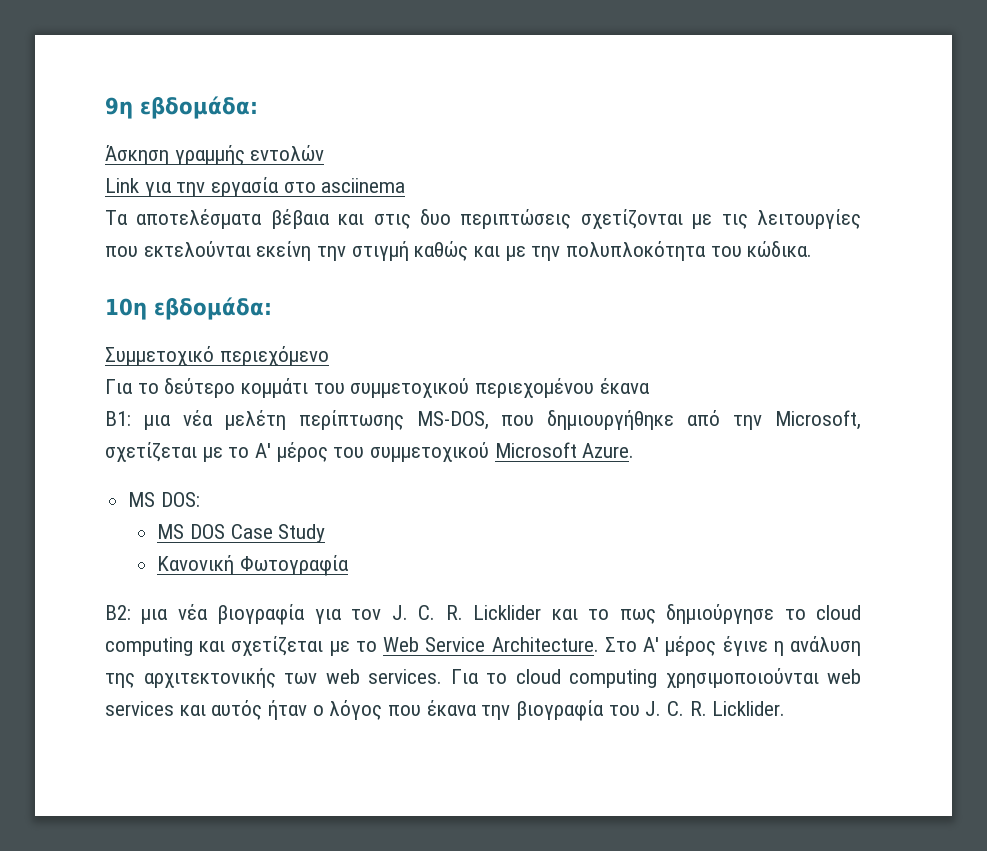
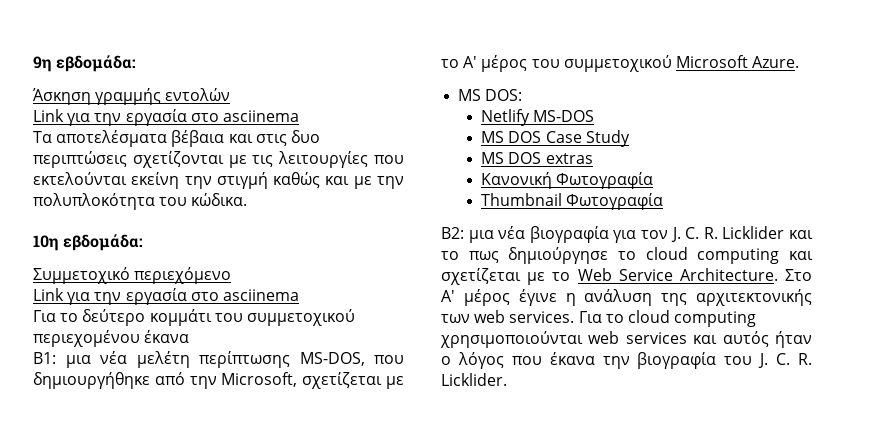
  Συμμετοχικό περιεχόμενο
+ Link για την εργασία στο asciinema
+ Netlify MS-DOS
+ MS DOS extras
+ Thumbnail Φωτογραφία

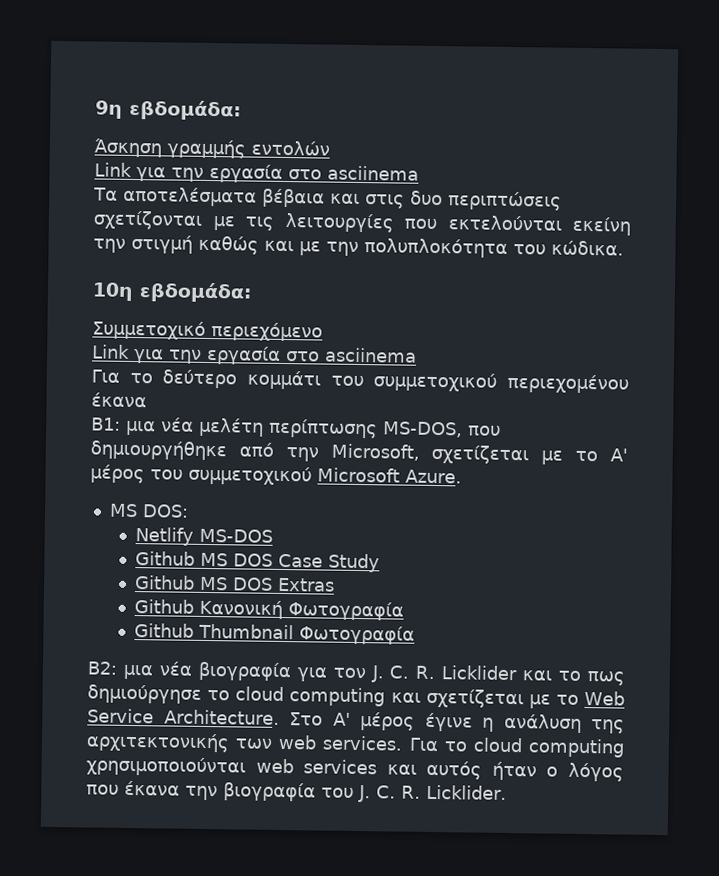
- MS DOS Case Study
+ Github MS DOS Case Study
- MS DOS extras
- Κανονική Φωτογραφία
+ Github MS DOS Extras
+ Github Κανονική Φωτογραφία
- Thumbnail Φωτογραφία
+ Github Thumbnail Φωτογραφία

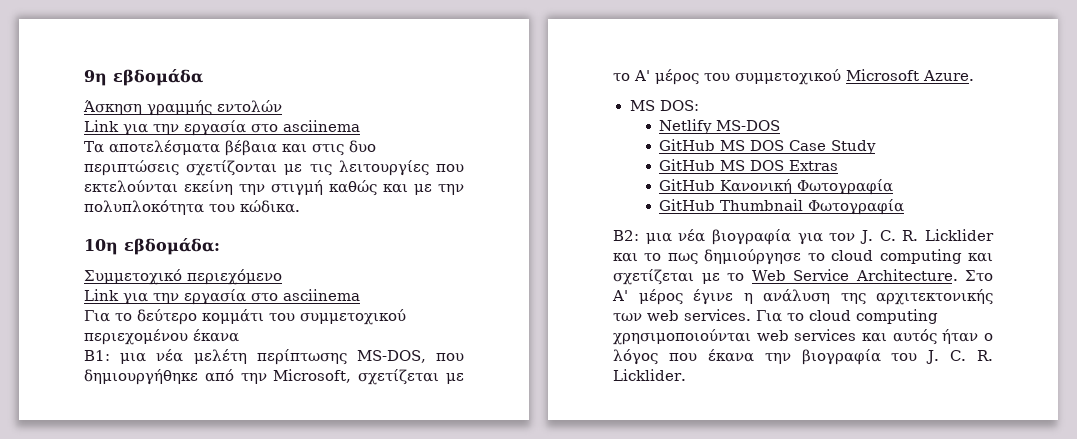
- 9η εβδομάδα:
+ 9η εβδομάδα
- Github MS DOS Case Study
+ GitHub MS DOS Case Study
- Github MS DOS Extras
+ GitHub MS DOS Extras
- Github Κανονική Φωτογραφία
+ GitHub Κανονική Φωτογραφία
- Github Thumbnail Φωτογραφία
+ GitHub Thumbnail Φωτογραφία

